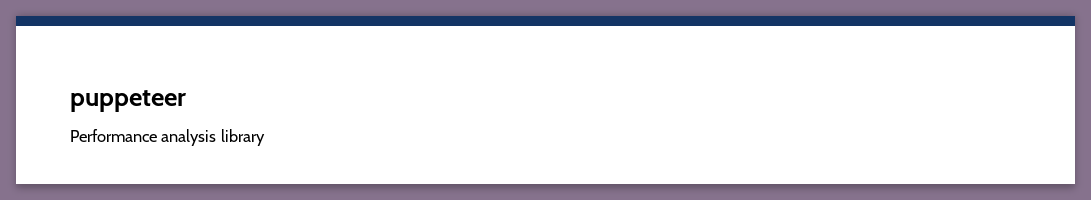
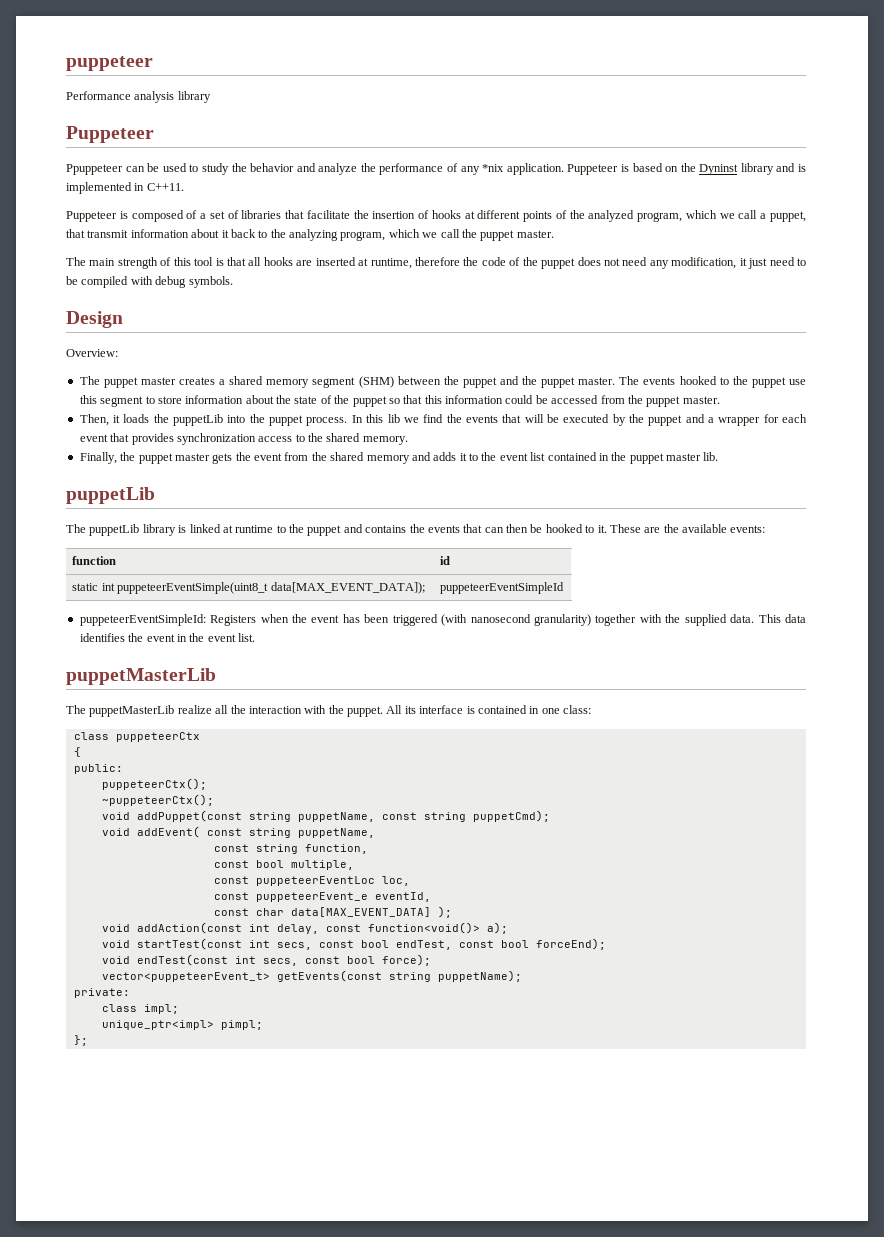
  Performance analysis library
+ Puppeteer
+ Ppuppeteer can be used to study the behavior and analyze the performance of any *nix application. Puppeteer is based on the Dyninst library and is implemented in C++11.
+ Puppeteer is composed of a set of libraries that facilitate the insertion of hooks at different points of the analyzed program, which we call a puppet, that transmit information about it back to the analyzing program, which we call the puppet master.
+ The main strength of this tool is that all hooks are inserted at runtime, therefore the code of the puppet does not need any modification, it just need to be compiled with debug symbols.
+ Design
+ Overview:
+ The puppet master creates a shared memory segment (SHM) between the puppet and the puppet master. The events hooked to the puppet use this segment to store information about the state of the puppet so that this information could be accessed from the puppet master.
+ Then, it loads the puppetLib into the puppet process. In this lib we find the events that will be executed by the puppet and a wrapper for each event that provides synchronization access to the shared memory.
+ Finally, the puppet master gets the event from the shared memory and adds it to the event list contained in the puppet master lib.
+ puppetLib
+ The puppetLib library is linked at runtime to the puppet and contains the events that can then be hooked to it. These are the available events:
+ function | id
+ static int puppeteerEventSimple(uint8_t data[MAX_EVENT_DATA]); | puppeteerEventSimpleId
+ puppeteerEventSimpleId: Registers when the event has been triggered (with nanosecond granularity) together with the supplied data. This data identifies the event in the event list.
+ puppetMasterLib
+ The puppetMasterLib realize all the interaction with the puppet. All its interface is contained in one class:
+ class puppeteerCtx
+ {
+ public:
+ puppeteerCtx();
+ ~puppeteerCtx();
+ void addPuppet(const string puppetName, const string puppetCmd);
+ void addEvent( const string puppetName,
+ const string function,
+ const bool multiple,
+ const puppeteerEventLoc loc,
+ const puppeteerEvent_e eventId,
+ const char data[MAX_EVENT_DATA] );
+ void addAction(const int delay, const function<void()> a);
+ void startTest(const int secs, const bool endTest, const bool forceEnd);
+ void endTest(const int secs, const bool force);
+ vector<puppeteerEvent_t> getEvents(const string puppetName);
+ private:
+ class impl;
+ unique_ptr<impl> pimpl;
+ };

